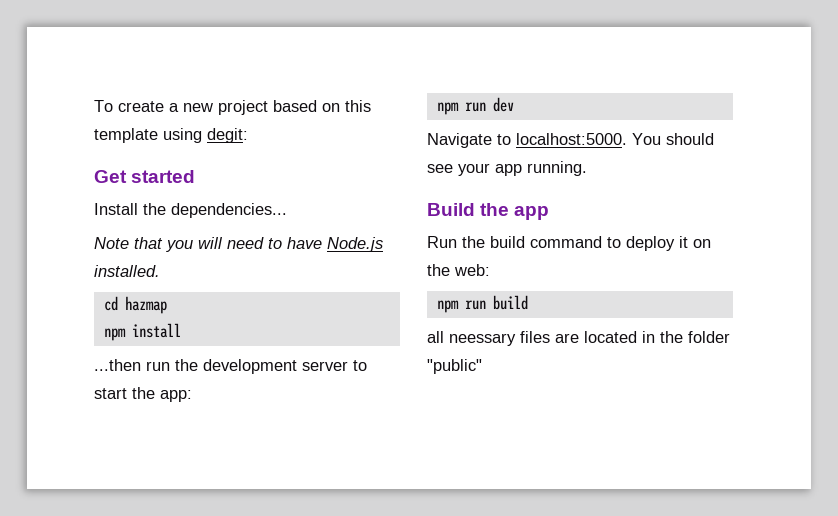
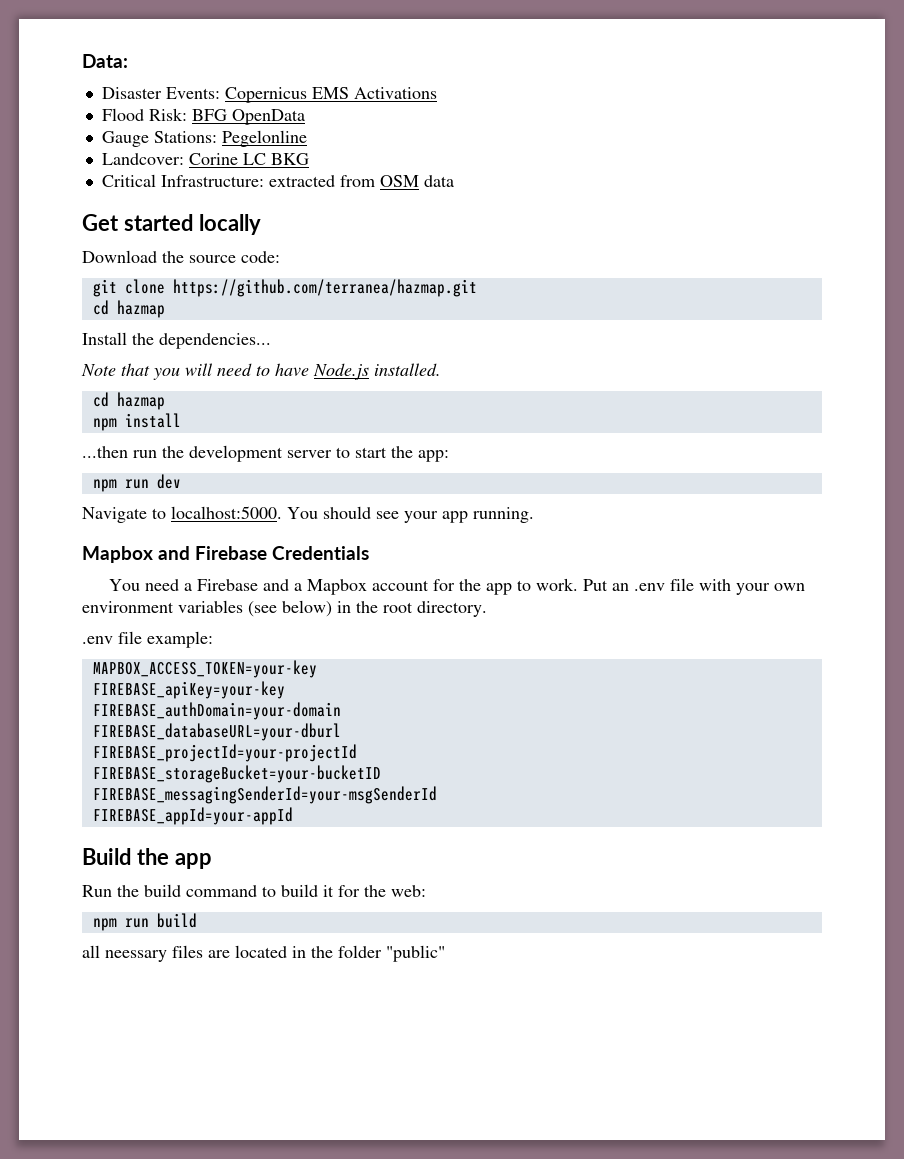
- To create a new project based on this template using degit:
- Get started
+ Data:
+ Disaster Events: Copernicus EMS Activations
+ Flood Risk: BFG OpenData
+ Gauge Stations: Pegelonline
+ Landcover: Corine LC BKG
+ Critical Infrastructure: extracted from OSM data
+ Get started locally
+ Download the source code:
+ git clone https://github.com/terranea/hazmap.git
+ cd hazmap
+ Mapbox and Firebase Credentials
+ You need a Firebase and a Mapbox account for the app to work. Put an .env file with your own environment variables (see below) in the root directory.
+ .env file example:
+ MAPBOX_ACCESS_TOKEN=your-key
+ FIREBASE_apiKey=your-key
+ FIREBASE_authDomain=your-domain
+ FIREBASE_databaseURL=your-dburl
+ FIREBASE_projectId=your-projectId
+ FIREBASE_storageBucket=your-bucketID
+ FIREBASE_messagingSenderId=your-msgSenderId
+ FIREBASE_appId=your-appId
- Run the build command to deploy it on the web:
+ Run the build command to build it for the web:

